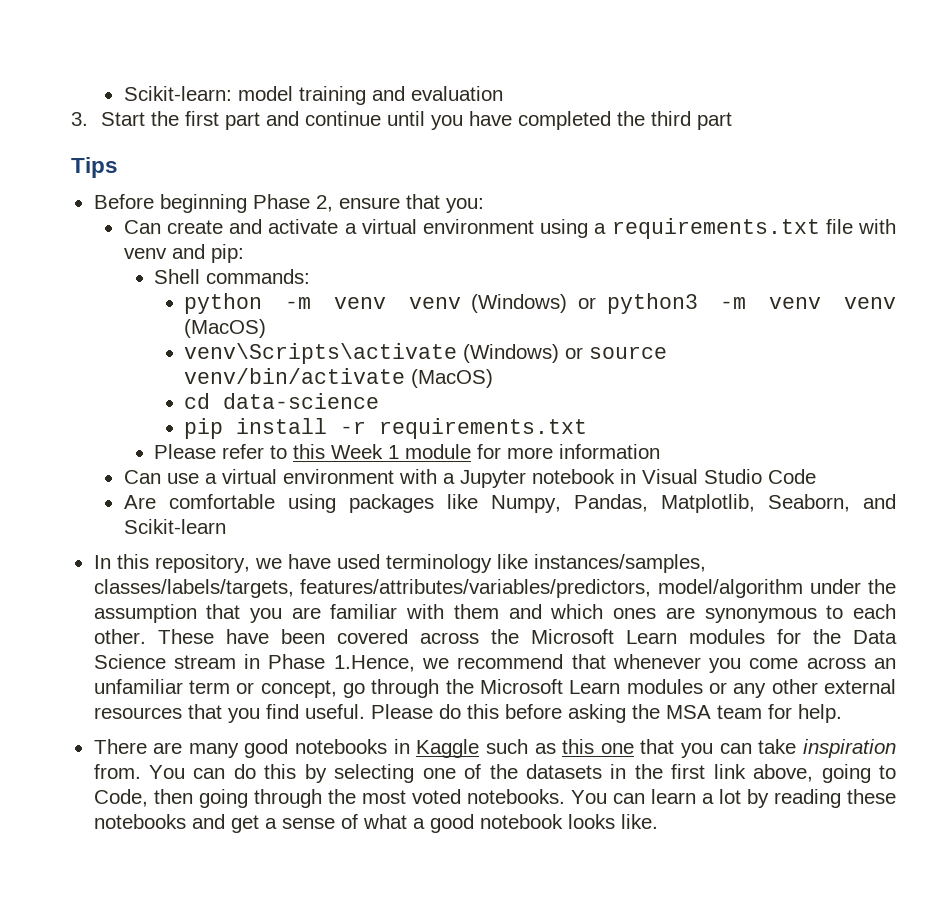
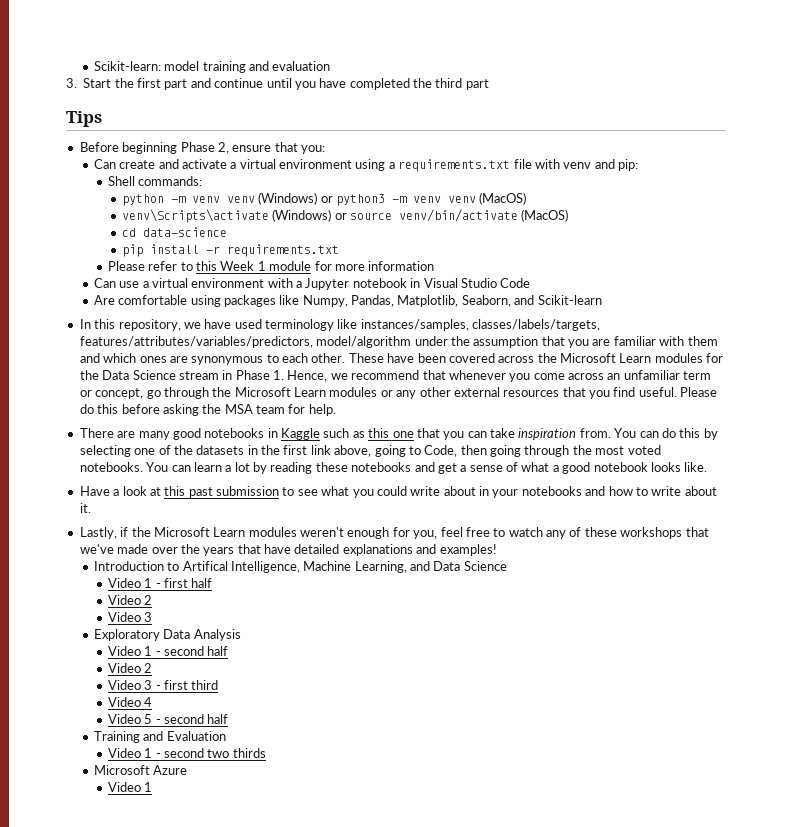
- These have been covered across the Microsoft Learn modules for the Data Science stream in Phase 1.Hence, we recommend that whenever you come across an unfamiliar term or concept, go through the Microsoft Learn modules or any other external resources that you find useful.
+ These have been covered across the Microsoft Learn modules for the Data Science stream in Phase 1. Hence, we recommend that whenever you come across an unfamiliar term or concept, go through the Microsoft Learn modules or any other external resources that you find useful.
+ Have a look at this past submission to see what you could write about in your notebooks and how to write about it.
+ Lastly, if the Microsoft Learn modules weren't enough for you, feel free to watch any of these workshops that we've made over the years that have detailed explanations and examples!
+ Introduction to Artifical Intelligence, Machine Learning, and Data Science
+ Video 1 - first half
+ Video 2
+ Video 3
+ Exploratory Data Analysis
+ Video 1 - second half
+ Video 2
+ Video 3 - first third
+ Video 4
+ Video 5 - second half
+ Training and Evaluation
+ Video 1 - second two thirds
+ Microsoft Azure
+ Video 1

